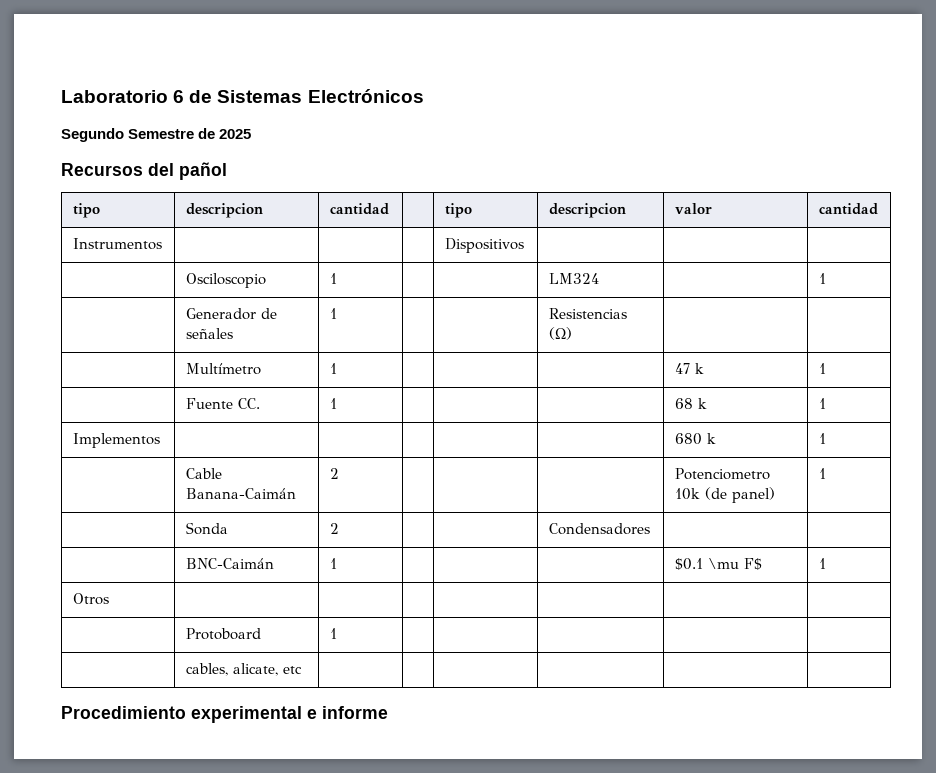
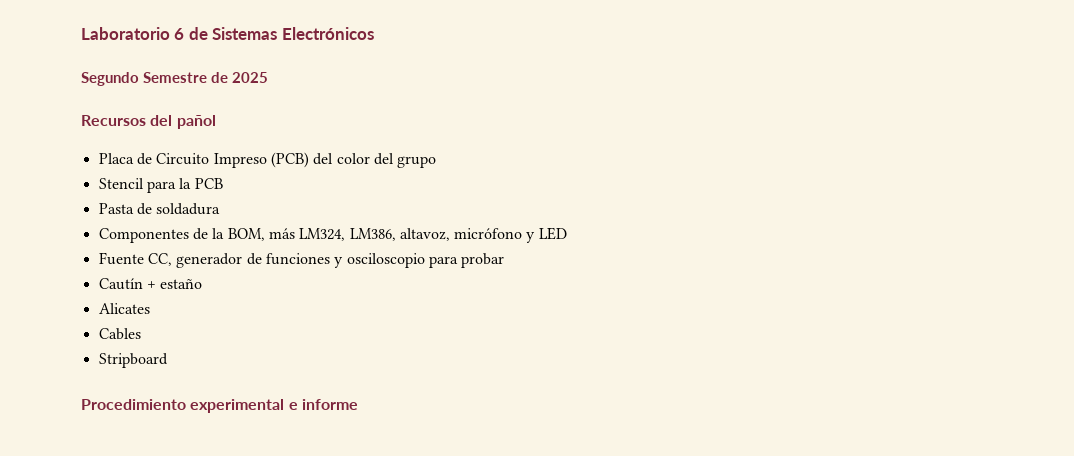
- tipo | descripcion | cantidad | | tipo | descripcion | valor | cantidad
- Instrumentos | | | | Dispositivos | | |
- | Osciloscopio | 1 | | | LM324 | | 1
- | Generador de señales | 1 | | | Resistencias (Ω) | |
- | Multímetro | 1 | | | | 47 k | 1
- | Fuente CC. | 1 | | | | 68 k | 1
- Implementos | | | | | | 680 k | 1
- | Cable Banana-Caimán | 2 | | | | Potenciometro 10k (de panel) | 1
- | Sonda | 2 | | | Condensadores | |
- | BNC-Caimán | 1 | | | | $0.1 \mu F$ | 1
- Otros | | | | | | |
- | Protoboard | 1 | | | | |
- | cables, alicate, etc | | | | | |
+ Placa de Circuito Impreso (PCB) del color del grupo
+ Stencil para la PCB
+ Pasta de soldadura
+ Componentes de la BOM, más LM324, LM386, altavoz, micrófono y LED
+ Fuente CC, generador de funciones y osciloscopio para probar
+ Cautín + estaño
+ Alicates
+ Cables
+ Stripboard

